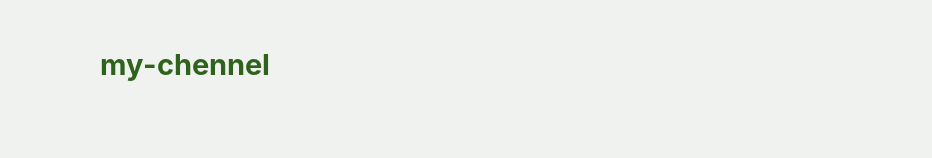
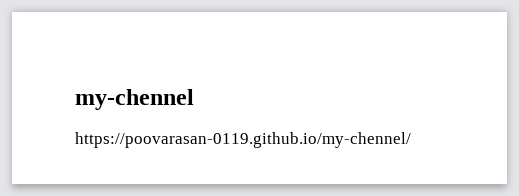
+ https://poovarasan-0119.github.io/my-chennel/

